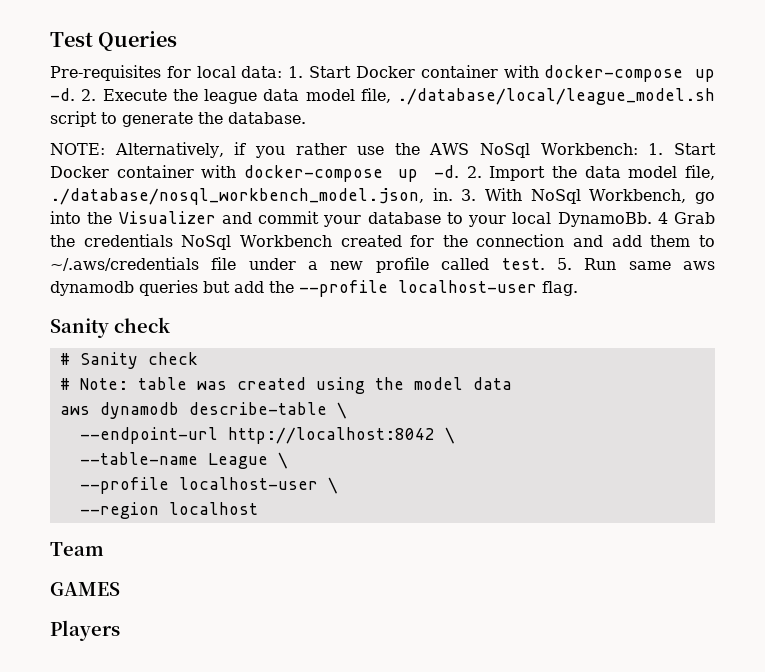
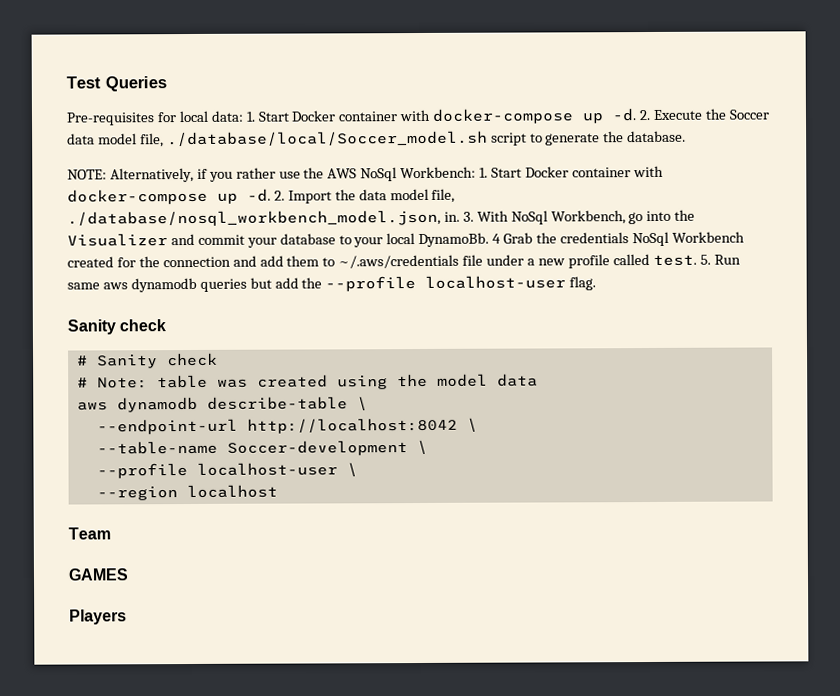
- 2. Execute the league data model file, ./database/local/league_model.sh script to generate the database.
+ 2. Execute the Soccer data model file, ./database/local/Soccer_model.sh script to generate the database.
- --table-name League \
+ --table-name Soccer-development \

